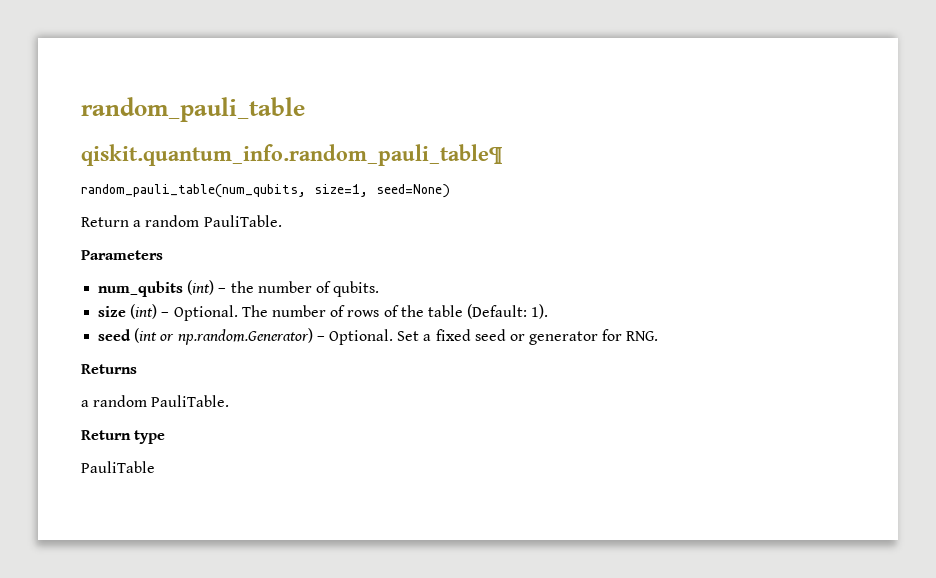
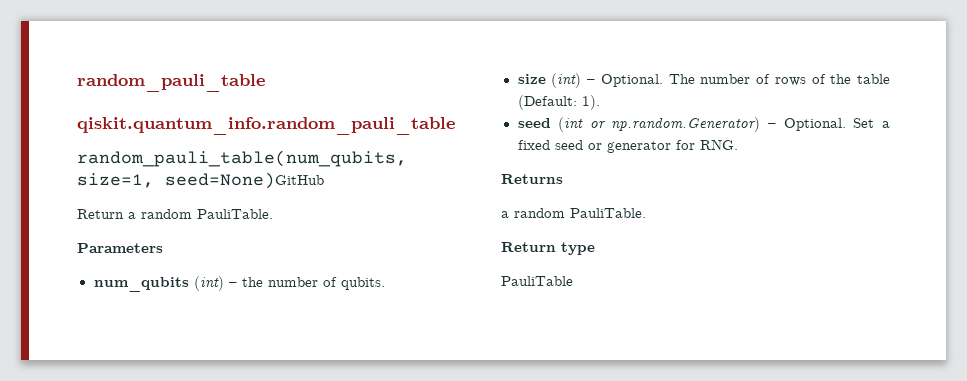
- qiskit.quantum_info.random_pauli_table¶
+ qiskit.quantum_info.random_pauli_table
- random_pauli_table(num_qubits, size=1, seed=None)
+ random_pauli_table(num_qubits, size=1, seed=None)GitHub

